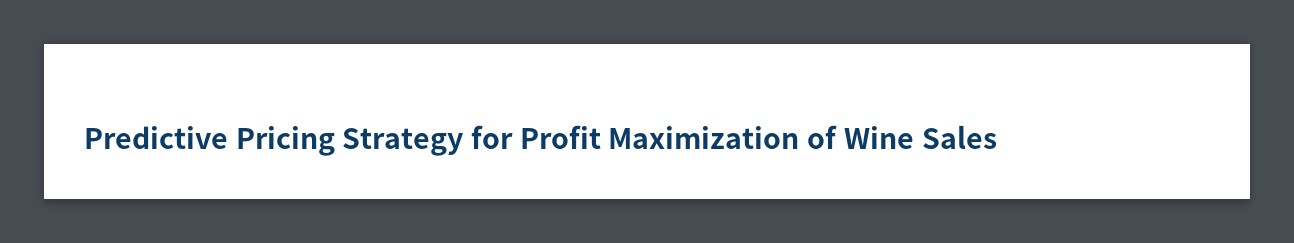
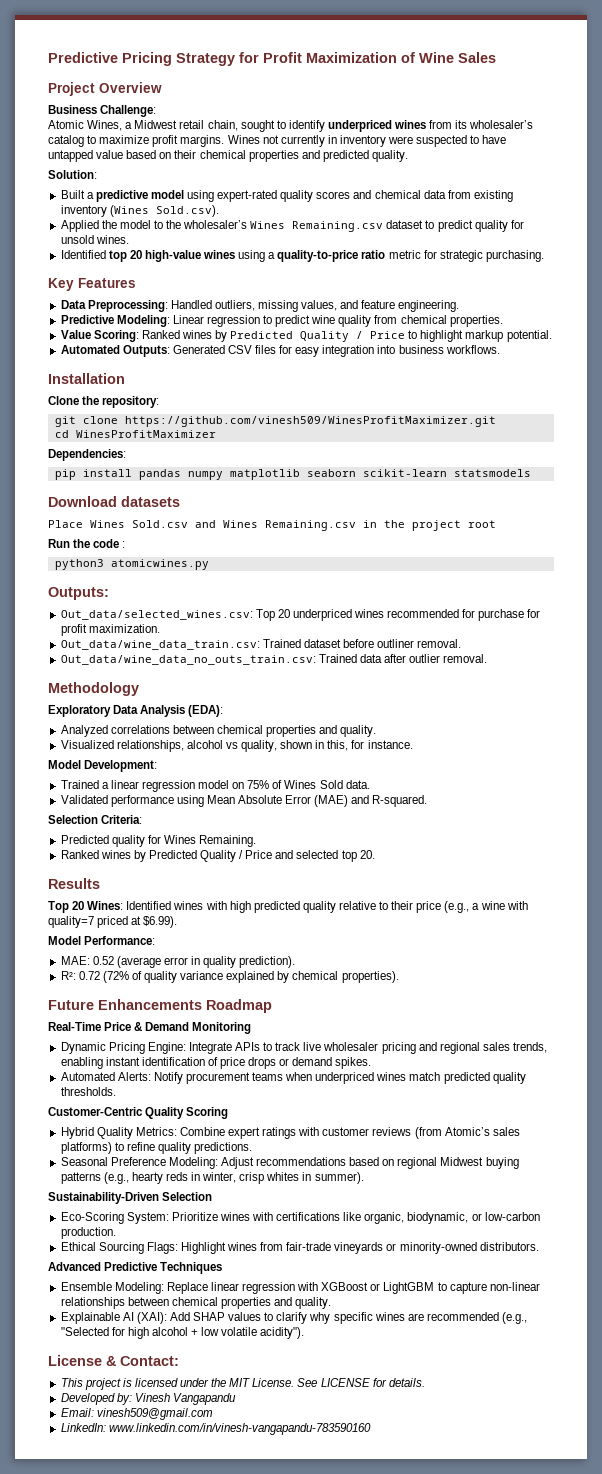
+ Project Overview
+ Business Challenge:
+ Atomic Wines, a Midwest retail chain, sought to identify underpriced wines from its wholesaler’s catalog to maximize profit margins. Wines not currently in inventory were suspected to have untapped value based on their chemical properties and predicted quality.
+ Solution:
+ Built a predictive model using expert-rated quality scores and chemical data from existing inventory (Wines Sold.csv).
+ Applied the model to the wholesaler’s Wines Remaining.csv dataset to predict quality for unsold wines.
+ Identified top 20 high-value wines using a quality-to-price ratio metric for strategic purchasing.
+ Key Features
+ Data Preprocessing: Handled outliers, missing values, and feature engineering.
+ Predictive Modeling: Linear regression to predict wine quality from chemical properties.
+ Value Scoring: Ranked wines by Predicted Quality / Price to highlight markup potential.
+ Automated Outputs: Generated CSV files for easy integration into business workflows.
+ Installation
+ Clone the repository:
+ git clone https://github.com/vinesh509/WinesProfitMaximizer.git
+ cd WinesProfitMaximizer
+ Dependencies:
+ pip install pandas numpy matplotlib seaborn scikit-learn statsmodels
+ Download datasets
+ Place Wines Sold.csv and Wines Remaining.csv in the project root
+ Run the code :
+ python3 atomicwines.py
+ Outputs:
+ Out_data/selected_wines.csv: Top 20 underpriced wines recommended for purchase for profit maximization.
+ Out_data/wine_data_train.csv: Trained dataset before outliner removal.
+ Out_data/wine_data_no_outs_train.csv: Trained data after outlier removal.
+ Methodology
+ Exploratory Data Analysis (EDA):
+ Analyzed correlations between chemical properties and quality.
+ Visualized relationships, alcohol vs quality, shown in this, for instance.
+ Model Development:
+ Trained a linear regression model on 75% of Wines Sold data.
+ Validated performance using Mean Absolute Error (MAE) and R-squared.
+ Selection Criteria:
+ Predicted quality for Wines Remaining.
+ Ranked wines by Predicted Quality / Price and selected top 20.
+ Results
+ Top 20 Wines: Identified wines with high predicted quality relative to their price (e.g., a wine with quality=7 priced at $6.99).
+ Model Performance:
+ MAE: 0.52 (average error in quality prediction).
+ R²: 0.72 (72% of quality variance explained by chemical properties).
+ Future Enhancements Roadmap
+ Real-Time Price & Demand Monitoring
+ Dynamic Pricing Engine: Integrate APIs to track live wholesaler pricing and regional sales trends, enabling instant identification of price drops or demand spikes.
+ Automated Alerts: Notify procurement teams when underpriced wines match predicted quality thresholds.
+ Customer-Centric Quality Scoring
+ Hybrid Quality Metrics: Combine expert ratings with customer reviews (from Atomic’s sales platforms) to refine quality predictions.
+ Seasonal Preference Modeling: Adjust recommendations based on regional Midwest buying patterns (e.g., hearty reds in winter, crisp whites in summer).
+ Sustainability-Driven Selection
+ Eco-Scoring System: Prioritize wines with certifications like organic, biodynamic, or low-carbon production.
+ Ethical Sourcing Flags: Highlight wines from fair-trade vineyards or minority-owned distributors.
+ Advanced Predictive Techniques
+ Ensemble Modeling: Replace linear regression with XGBoost or LightGBM to capture non-linear relationships between chemical properties and quality.
+ Explainable AI (XAI): Add SHAP values to clarify why specific wines are recommended (e.g., "Selected for high alcohol + low volatile acidity").
+ License & Contact:
+ This project is licensed under the MIT License. See LICENSE for details.
+ Developed by: Vinesh Vangapandu
+ Email: vinesh509@gmail.com
+ LinkedIn: www.linkedin.com/in/vinesh-vangapandu-783590160

